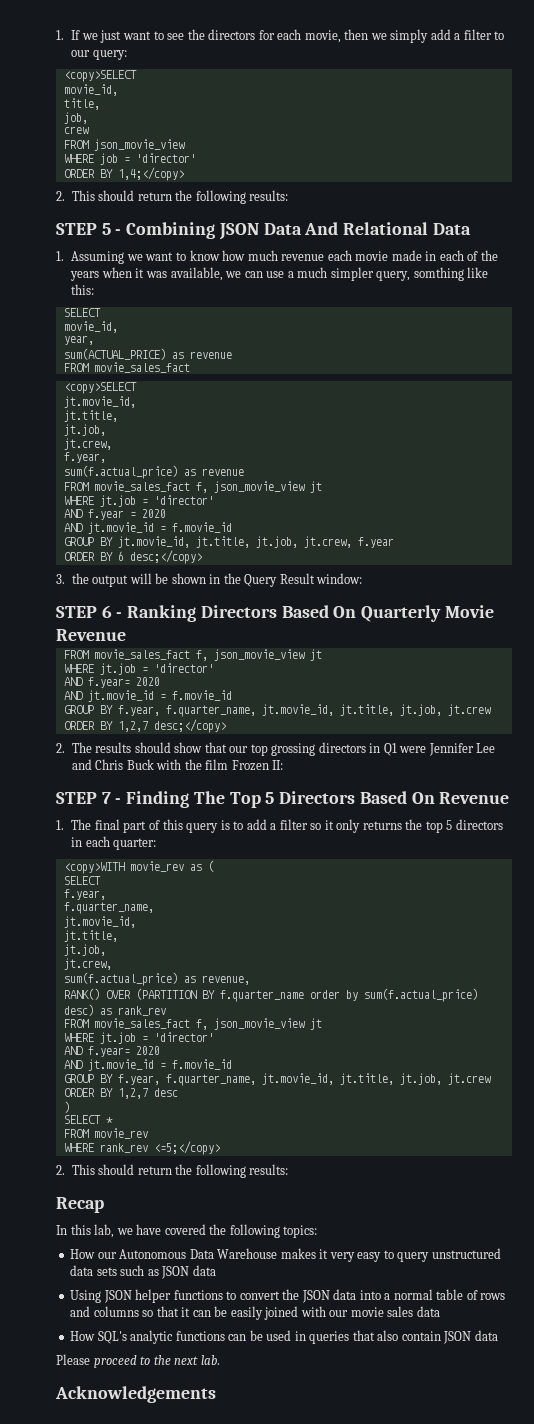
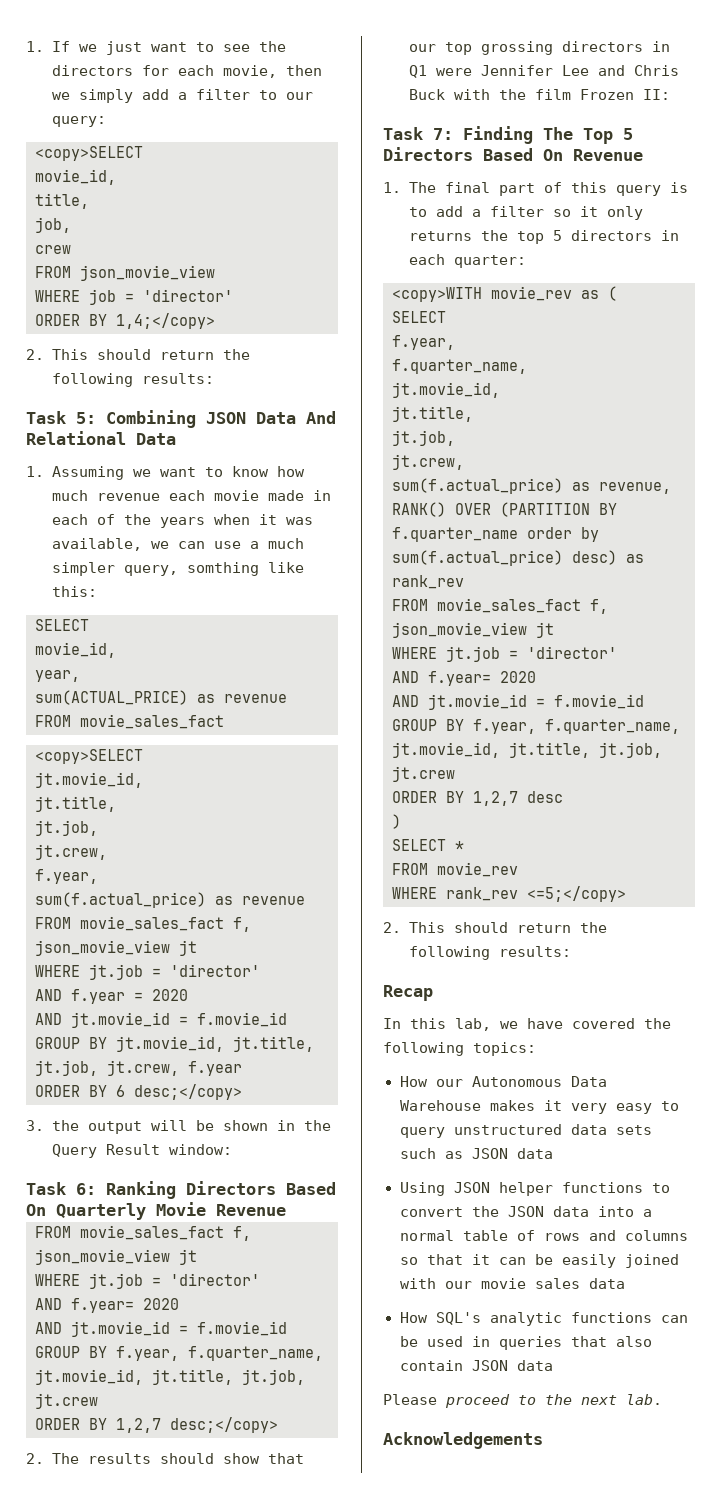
- STEP 5 - Combining JSON Data And Relational Data
+ Task 5: Combining JSON Data And Relational Data
- STEP 6 - Ranking Directors Based On Quarterly Movie Revenue
+ Task 6: Ranking Directors Based On Quarterly Movie Revenue
- STEP 7 - Finding The Top 5 Directors Based On Revenue
+ Task 7: Finding The Top 5 Directors Based On Revenue

